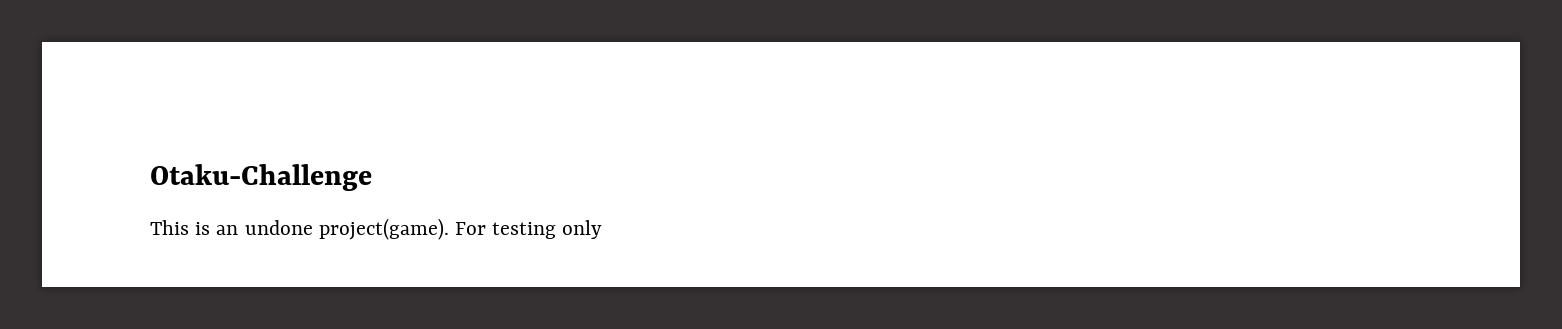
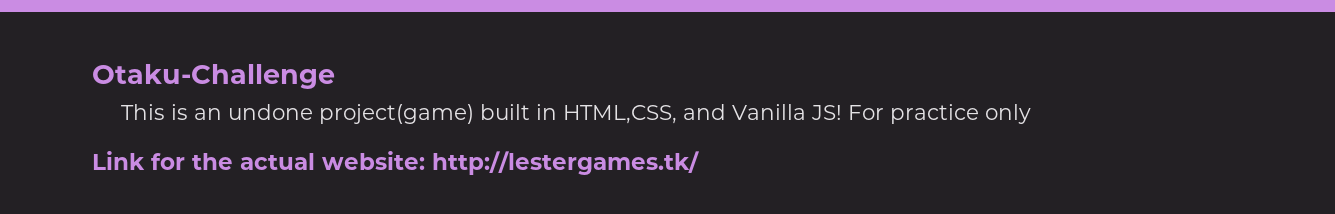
- This is an undone project(game). For testing only
+ This is an undone project(game) built in HTML,CSS, and Vanilla JS! For practice only
+ Link for the actual website: http://lestergames.tk/

